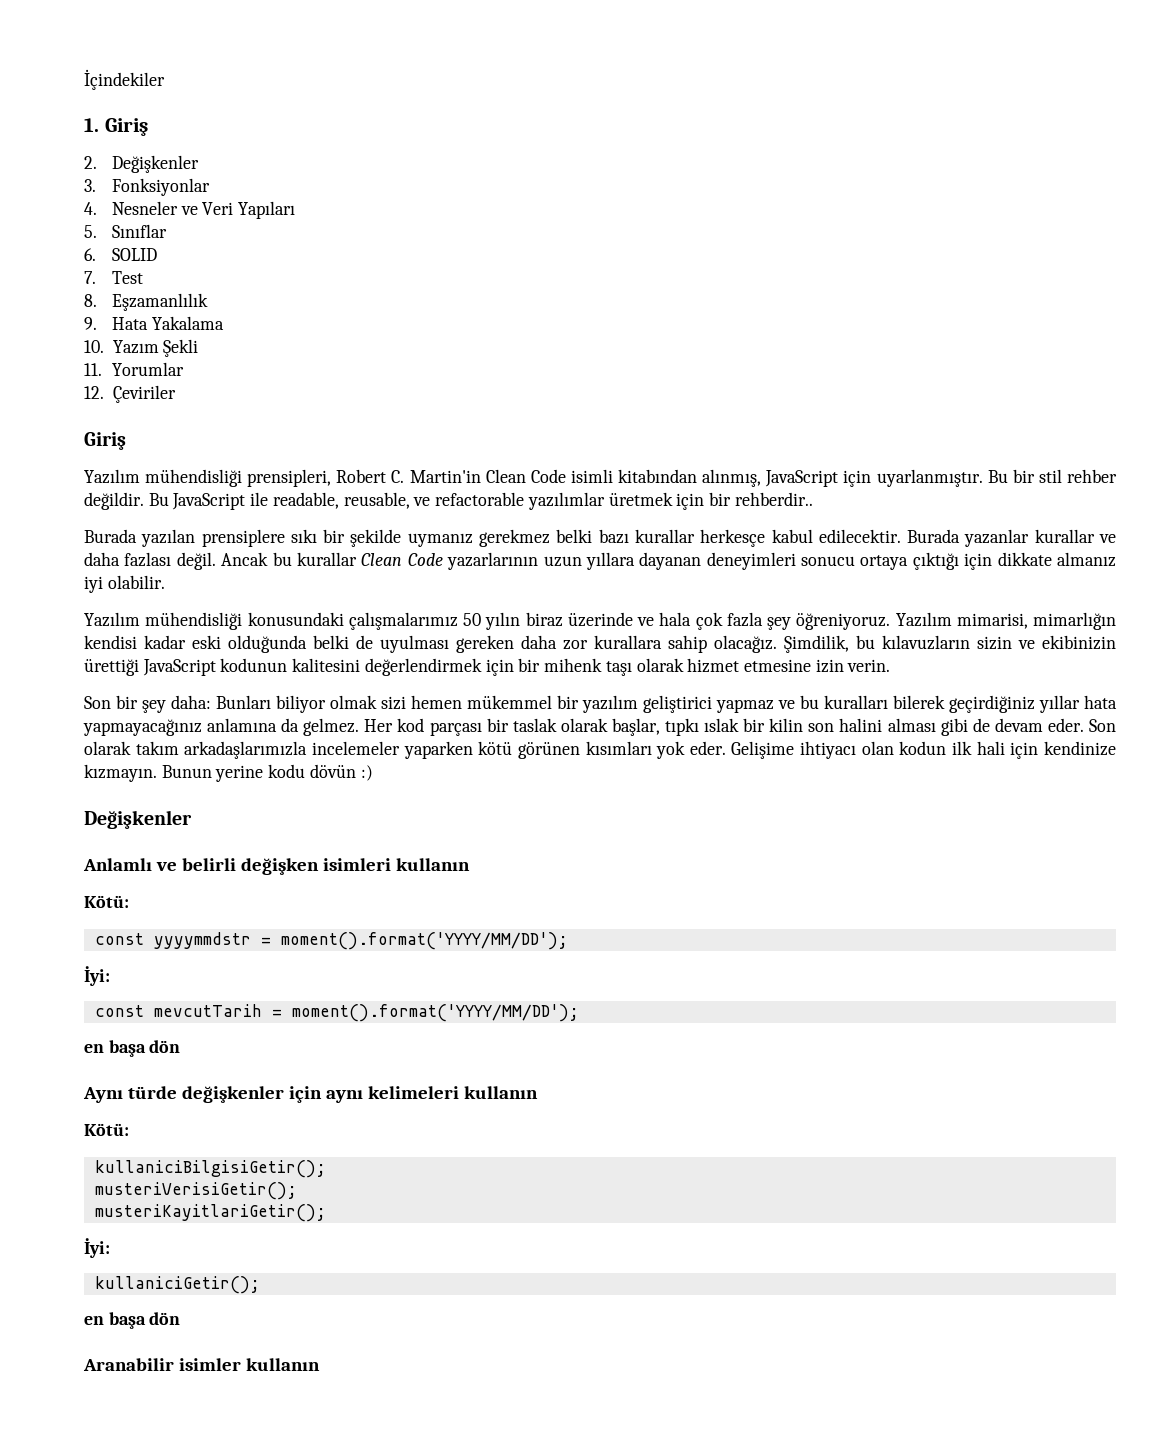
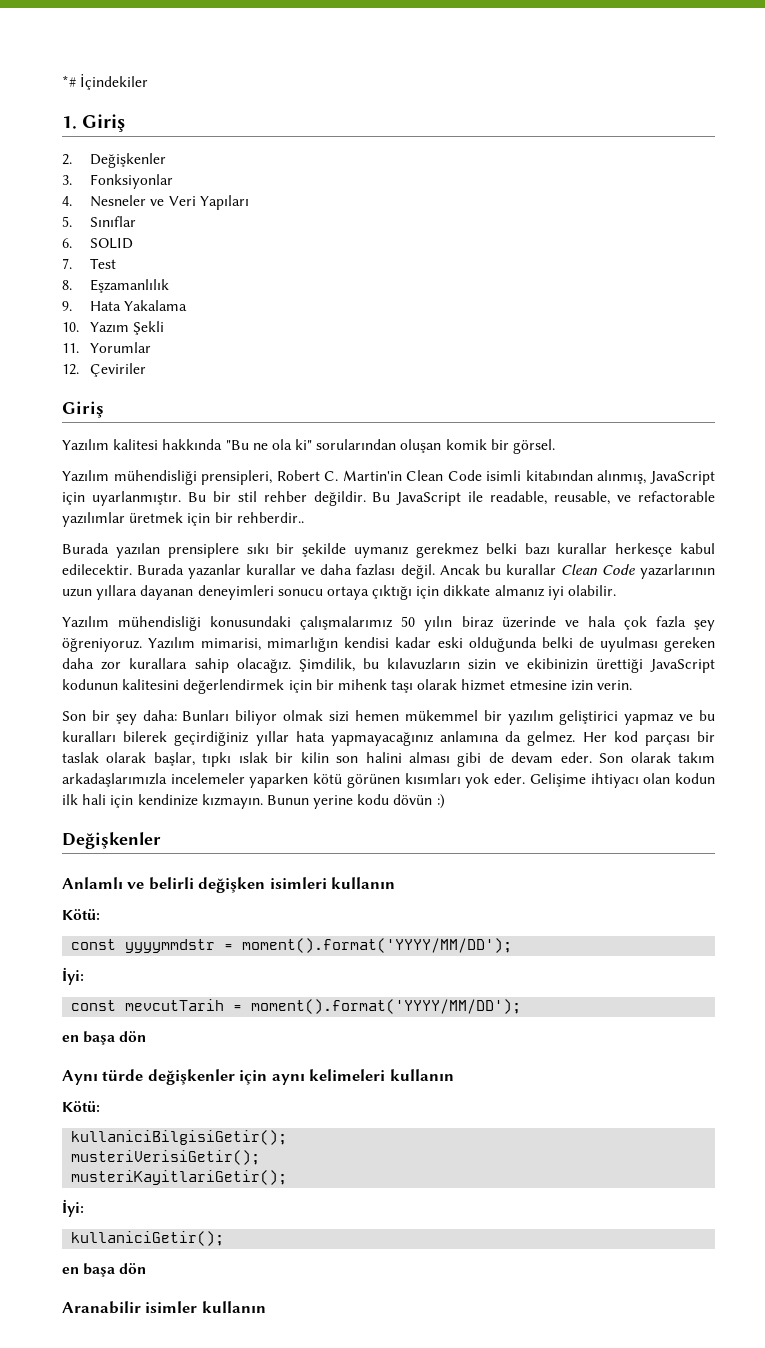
- İçindekiler
+ *# İçindekiler
+ Yazılım kalitesi hakkında "Bu ne ola ki" sorularından oluşan komik bir görsel.

